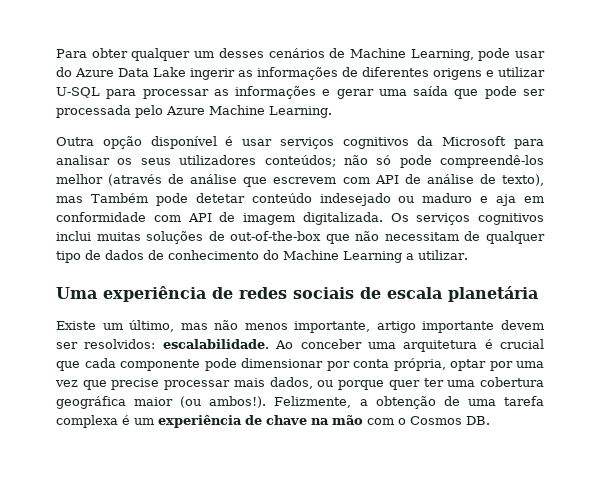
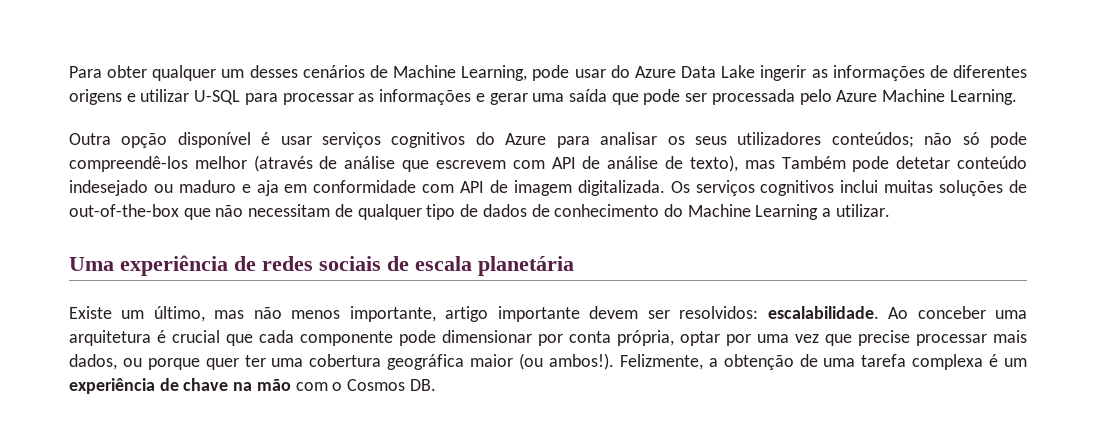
- Outra opção disponível é usar serviços cognitivos da Microsoft para analisar os seus utilizadores conteúdos; não só pode compreendê-los melhor (através de análise que escrevem com API de análise de texto), mas Também pode detetar conteúdo indesejado ou maduro e aja em conformidade com API de imagem digitalizada.
+ Outra opção disponível é usar serviços cognitivos do Azure para analisar os seus utilizadores conteúdos; não só pode compreendê-los melhor (através de análise que escrevem com API de análise de texto), mas Também pode detetar conteúdo indesejado ou maduro e aja em conformidade com API de imagem digitalizada.

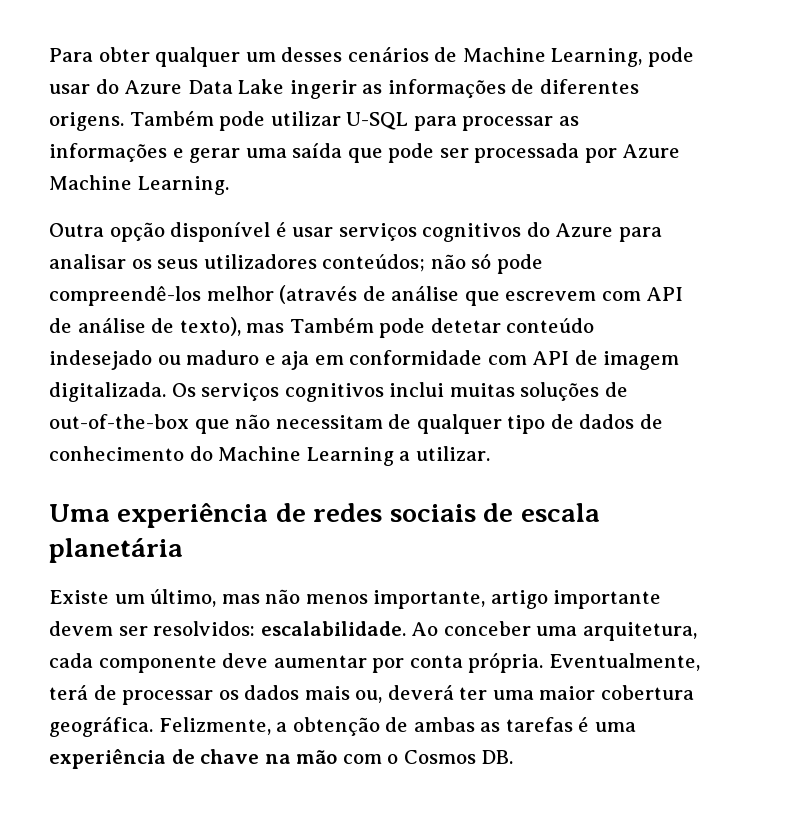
- Para obter qualquer um desses cenários de Machine Learning, pode usar do Azure Data Lake ingerir as informações de diferentes origens e utilizar U-SQL para processar as informações e gerar uma saída que pode ser processada pelo Azure Machine Learning.
+ Para obter qualquer um desses cenários de Machine Learning, pode usar do Azure Data Lake ingerir as informações de diferentes origens. Também pode utilizar U-SQL para processar as informações e gerar uma saída que pode ser processada por Azure Machine Learning.
- Ao conceber uma arquitetura é crucial que cada componente pode dimensionar por conta própria, optar por uma vez que precise processar mais dados, ou porque quer ter uma cobertura geográfica maior (ou ambos!). Felizmente, a obtenção de uma tarefa complexa é um experiência de chave na mão com o Cosmos DB.
+ Ao conceber uma arquitetura, cada componente deve aumentar por conta própria. Eventualmente, terá de processar os dados mais ou, deverá ter uma maior cobertura geográfica. Felizmente, a obtenção de ambas as tarefas é uma experiência de chave na mão com o Cosmos DB.

